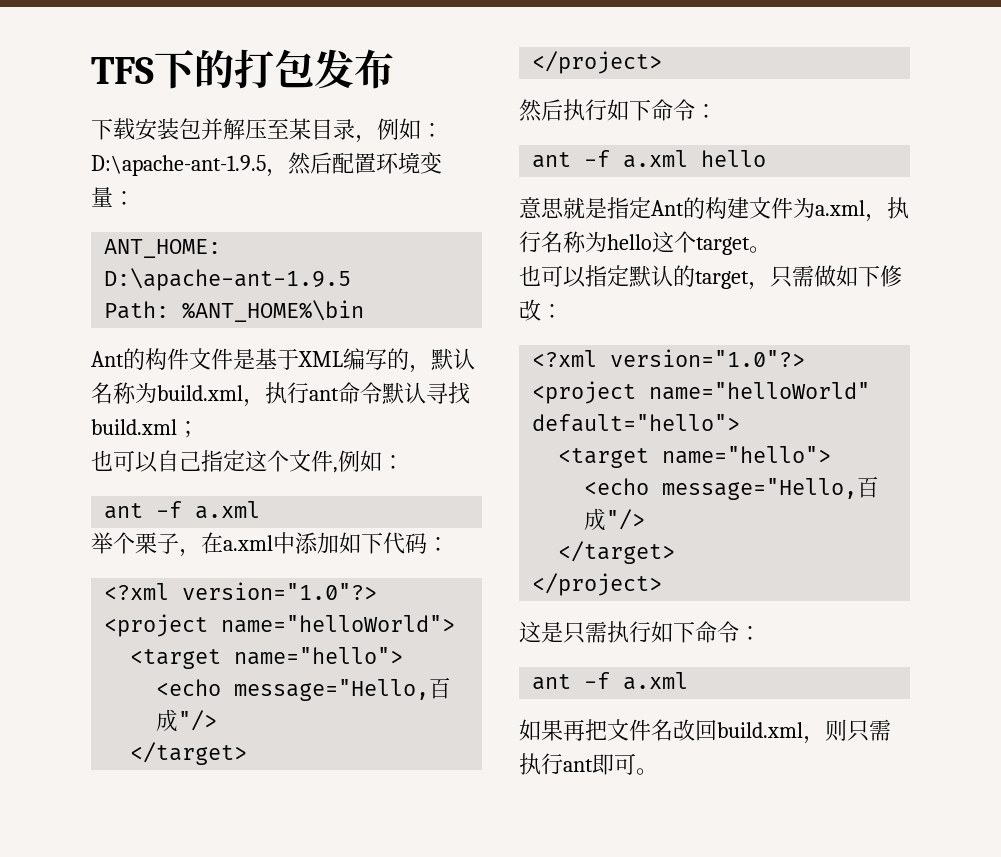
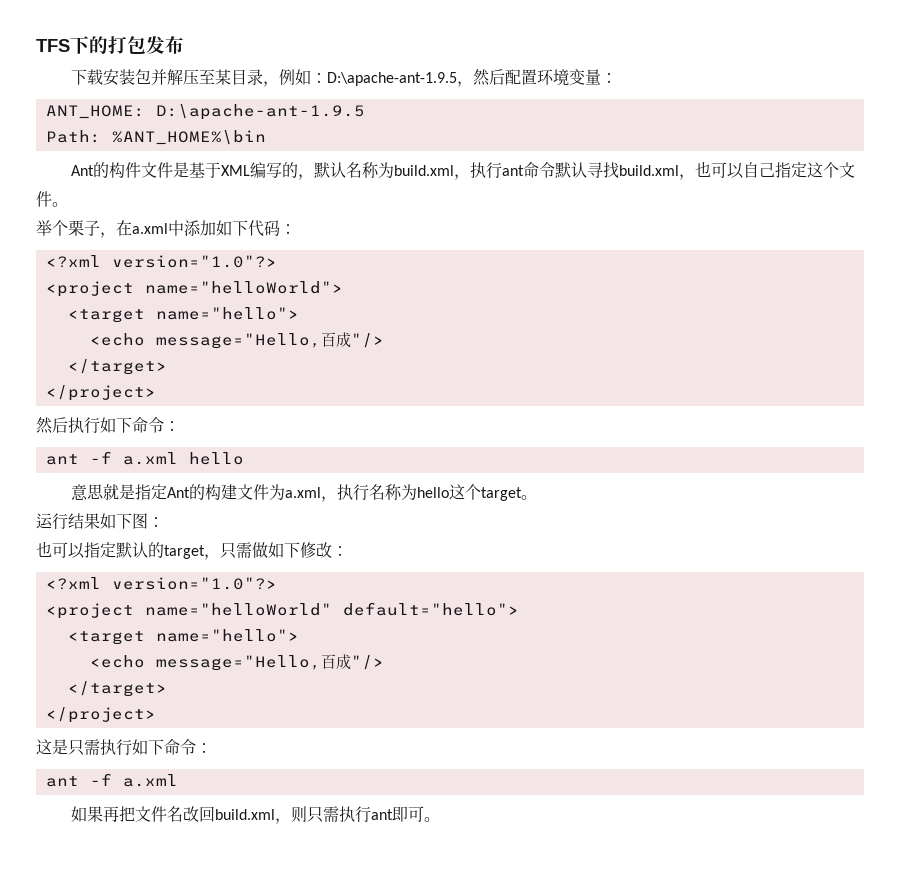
- Ant的构件文件是基于XML编写的，默认名称为build.xml，执行ant命令默认寻找build.xml；
- 也可以自己指定这个文件,例如：
- ant -f a.xml
+ Ant的构件文件是基于XML编写的，默认名称为build.xml，执行ant命令默认寻找build.xml，也可以自己指定这个文件。
+ 运行结果如下图：

